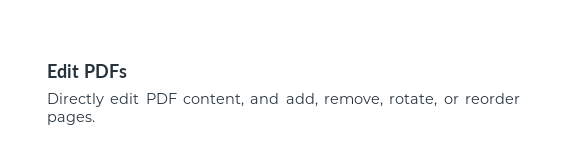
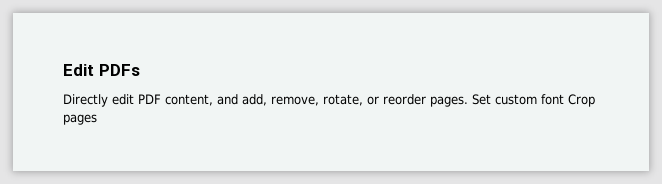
+ Set custom font Crop pages

